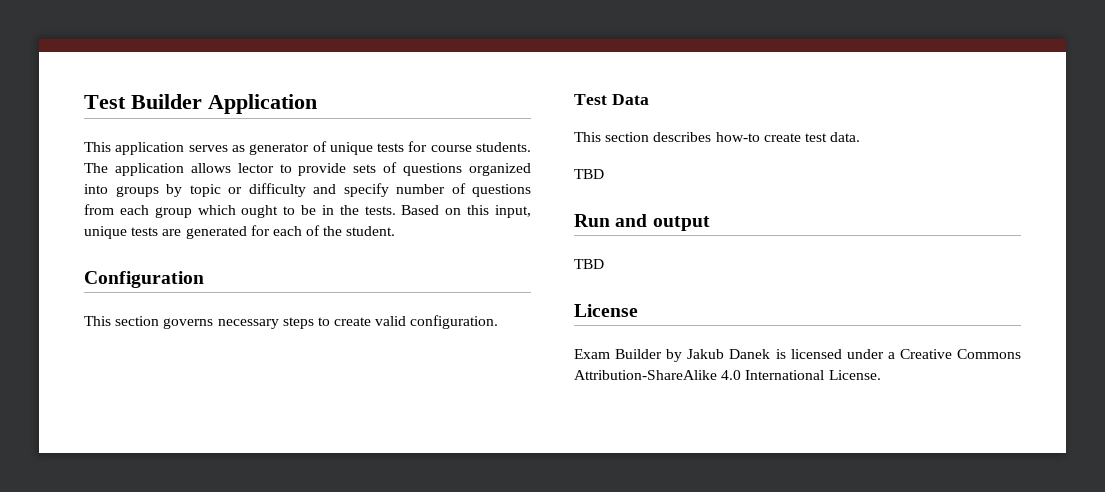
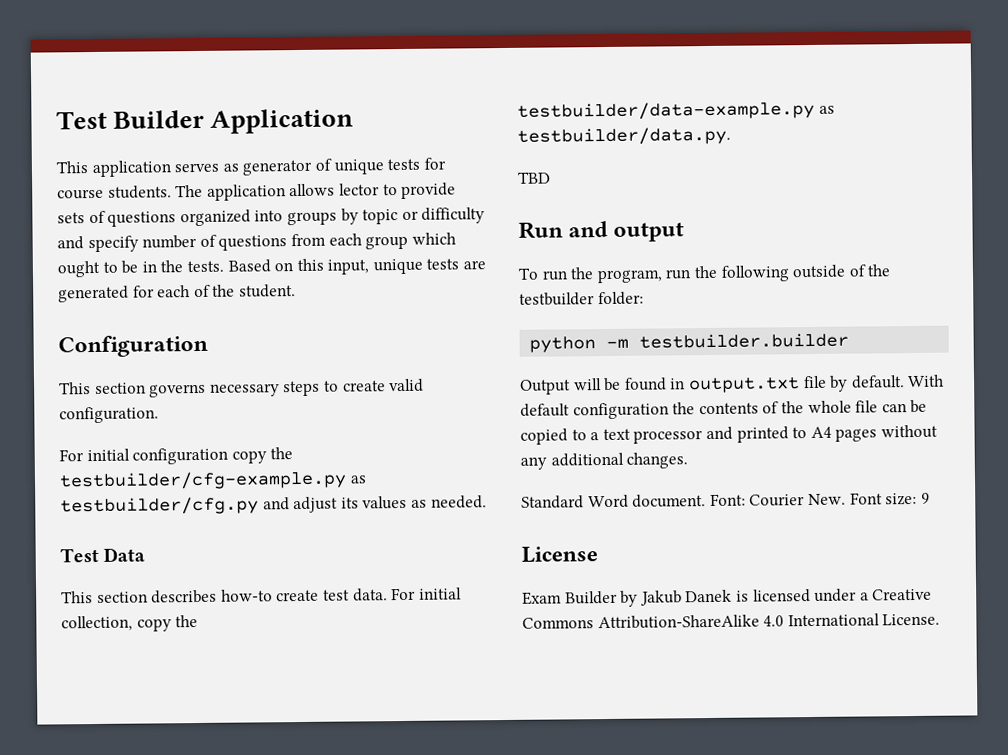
+ For initial configuration copy the testbuilder/cfg-example.py as testbuilder/cfg.py and adjust its values as needed.
- This section describes how-to create test data.
+ This section describes how-to create test data. For initial collection, copy the testbuilder/data-example.py as testbuilder/data.py.
  TBD
  Run and output
- TBD
+ To run the program, run the following outside of the testbuilder folder:
+ python -m testbuilder.builder
+ Output will be found in output.txt file by default. With default configuration the contents of the whole file can be copied to a text processor and printed to A4 pages without any additional changes.
+ Standard Word document. Font: Courier New. Font size: 9

